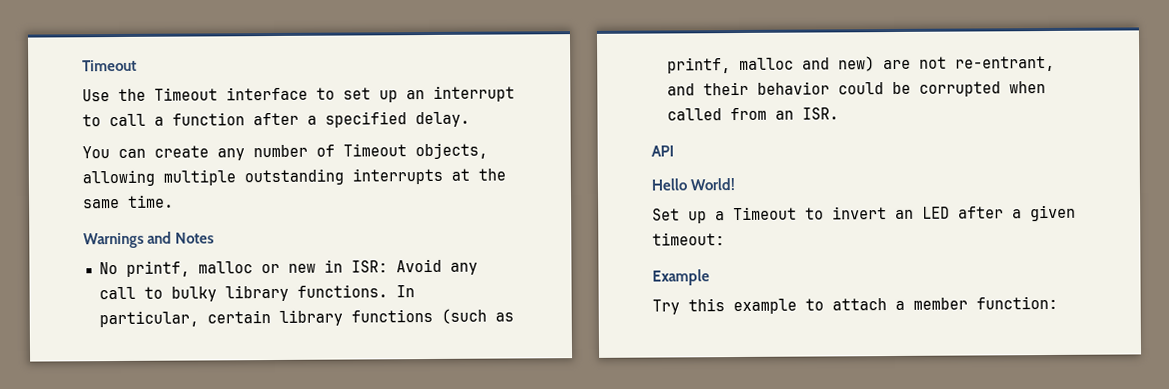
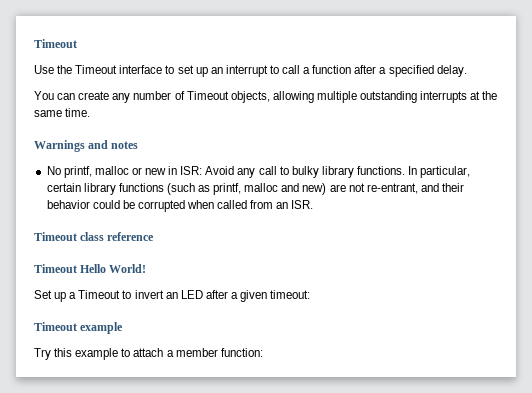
- Warnings and Notes
+ Warnings and notes
- API
- Hello World!
+ Timeout class reference
+ Timeout Hello World!
- Example
+ Timeout example

